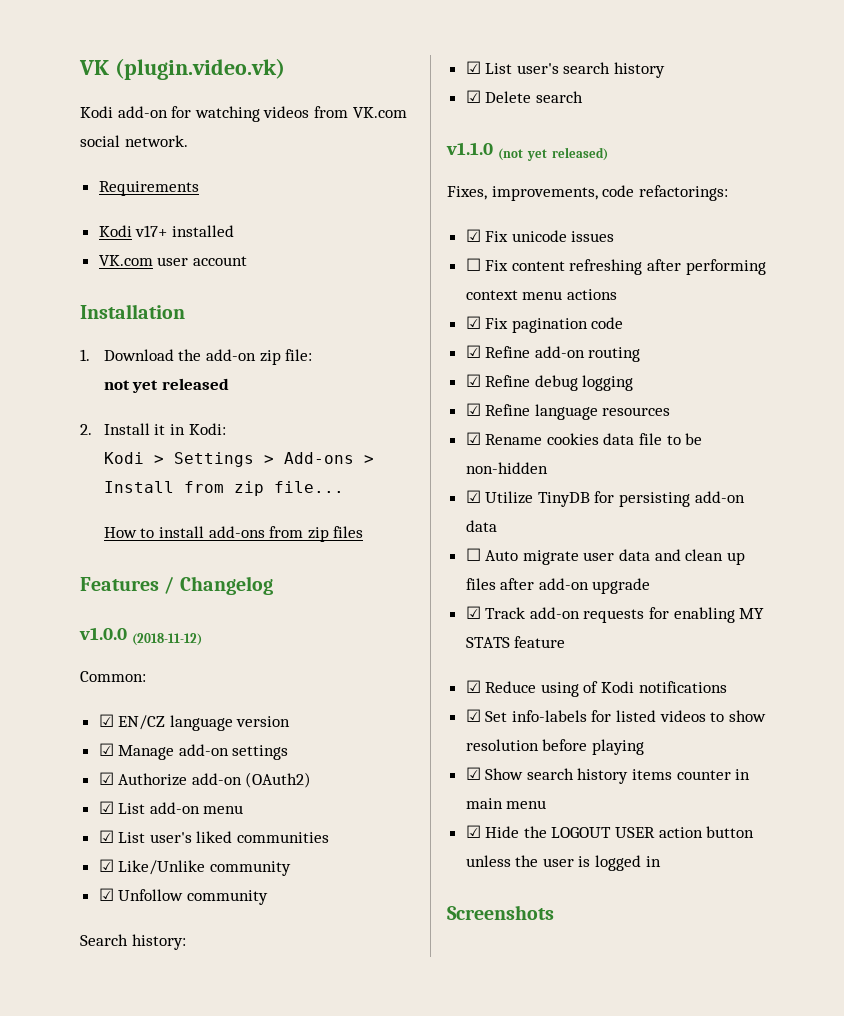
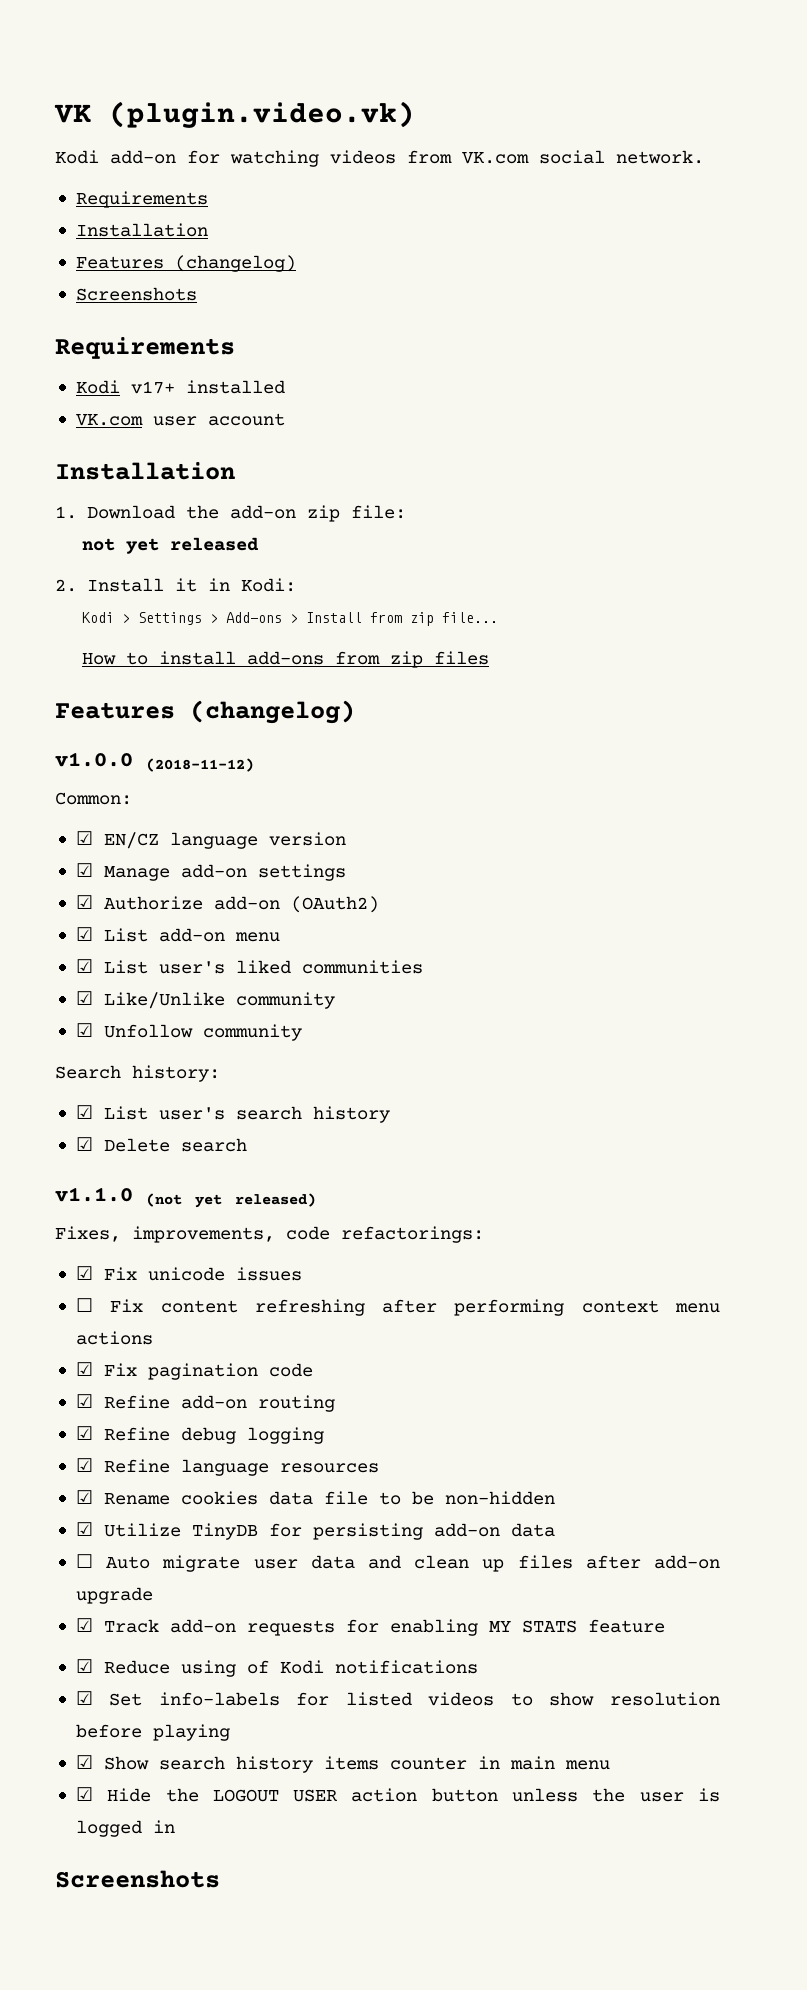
  Kodi add-on for watching videos from VK.com social network.
+ Requirements
+ Installation
+ Features (changelog)
+ Screenshots
  How to install add-ons from zip files
- Features / Changelog
+ Features (changelog)

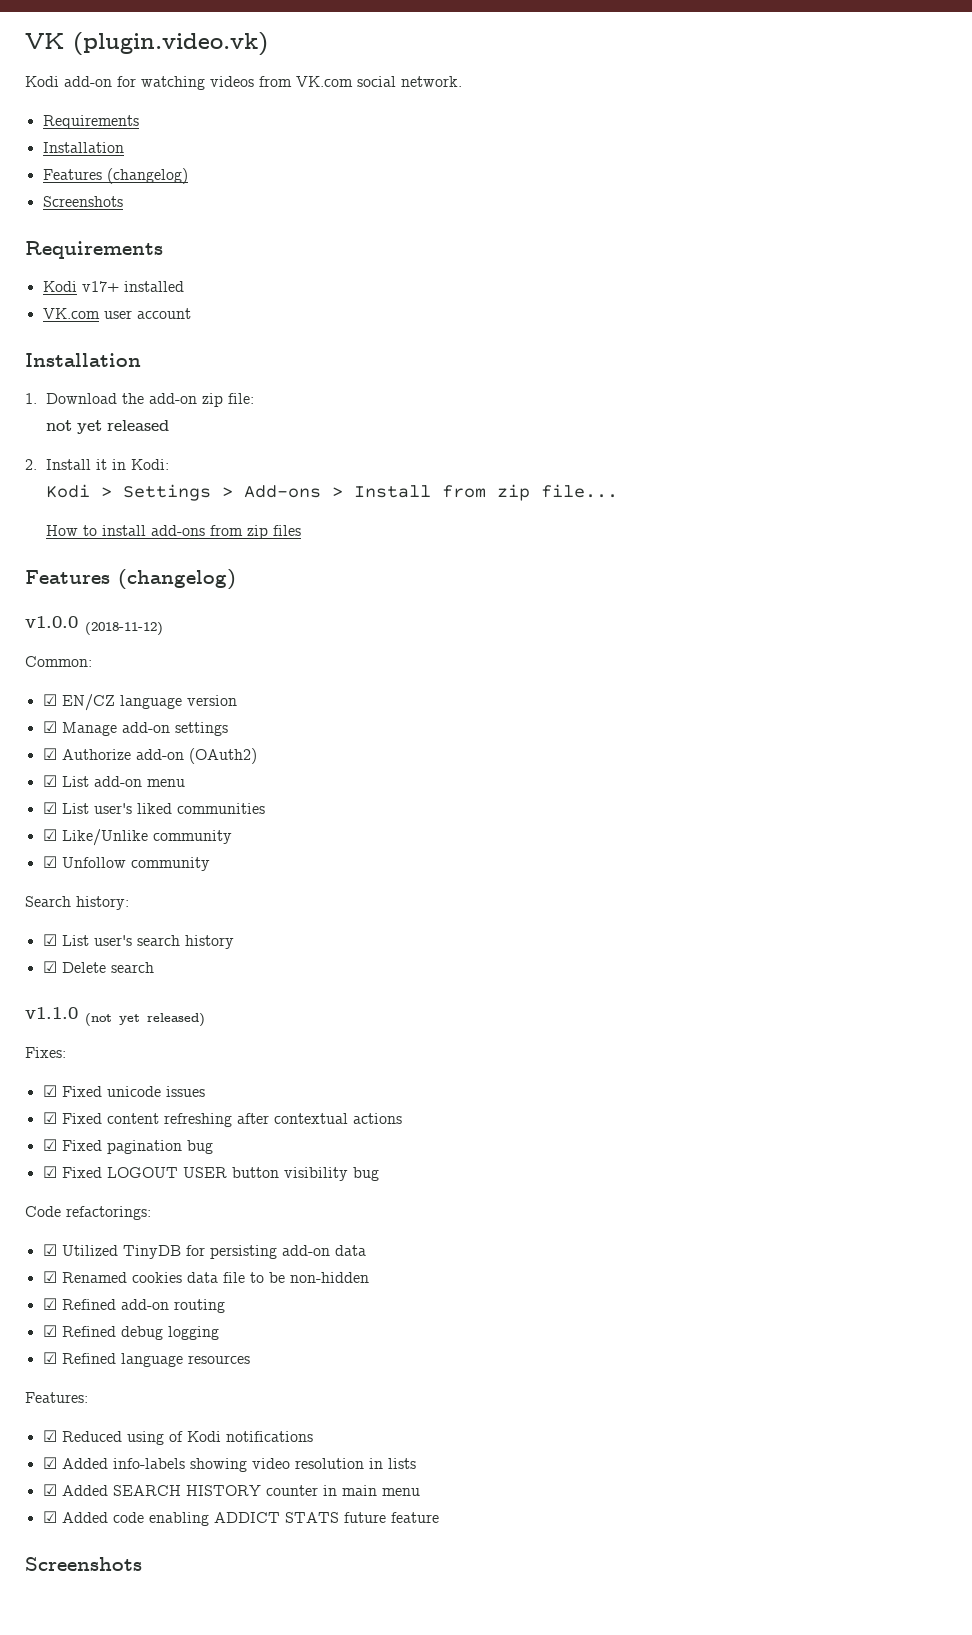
- Fixes, improvements, code refactorings:
- ☑ Fix unicode issues
- ☐ Fix content refreshing after performing context menu actions
- ☑ Fix pagination code
- ☑ Refine add-on routing
- ☑ Refine debug logging
- ☑ Refine language resources
- ☑ Rename cookies data file to be non-hidden
+ Fixes:
+ ☑ Fixed unicode issues
+ ☑ Fixed content refreshing after contextual actions
+ ☑ Fixed pagination bug
+ ☑ Fixed LOGOUT USER button visibility bug
+ Code refactorings:
+ ☑ Utilized TinyDB for persisting add-on data
+ ☑ Renamed cookies data file to be non-hidden
- ☑ Utilize TinyDB for persisting add-on data
- ☐ Auto migrate user data and clean up files after add-on upgrade
- ☑ Track add-on requests for enabling MY STATS feature
- ☑ Reduce using of Kodi notifications
+ ☑ Refined add-on routing
+ ☑ Refined debug logging
+ ☑ Refined language resources
+ Features:
+ ☑ Reduced using of Kodi notifications
- ☑ Set info-labels for listed videos to show resolution before playing
- ☑ Show search history items counter in main menu
+ ☑ Added info-labels showing video resolution in lists
+ ☑ Added SEARCH HISTORY counter in main menu
- ☑ Hide the LOGOUT USER action button unless the user is logged in
+ ☑ Added code enabling ADDICT STATS future feature

